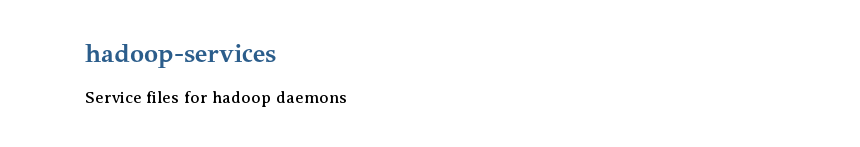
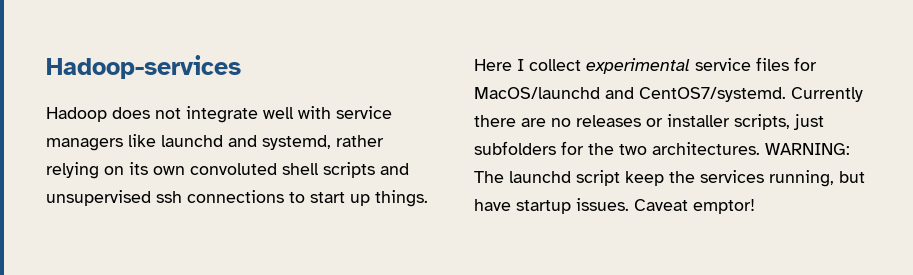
- hadoop-services
- Service files for hadoop daemons
+ Hadoop-services
+ Hadoop does not integrate well with service managers like launchd and systemd, rather relying on its own convoluted shell scripts and unsupervised ssh connections to start up things. Here I collect experimental service files for MacOS/launchd and CentOS7/systemd. Currently there are no releases or installer scripts, just subfolders for the two architectures. WARNING: The launchd script keep the services running, but have startup issues. Caveat emptor!

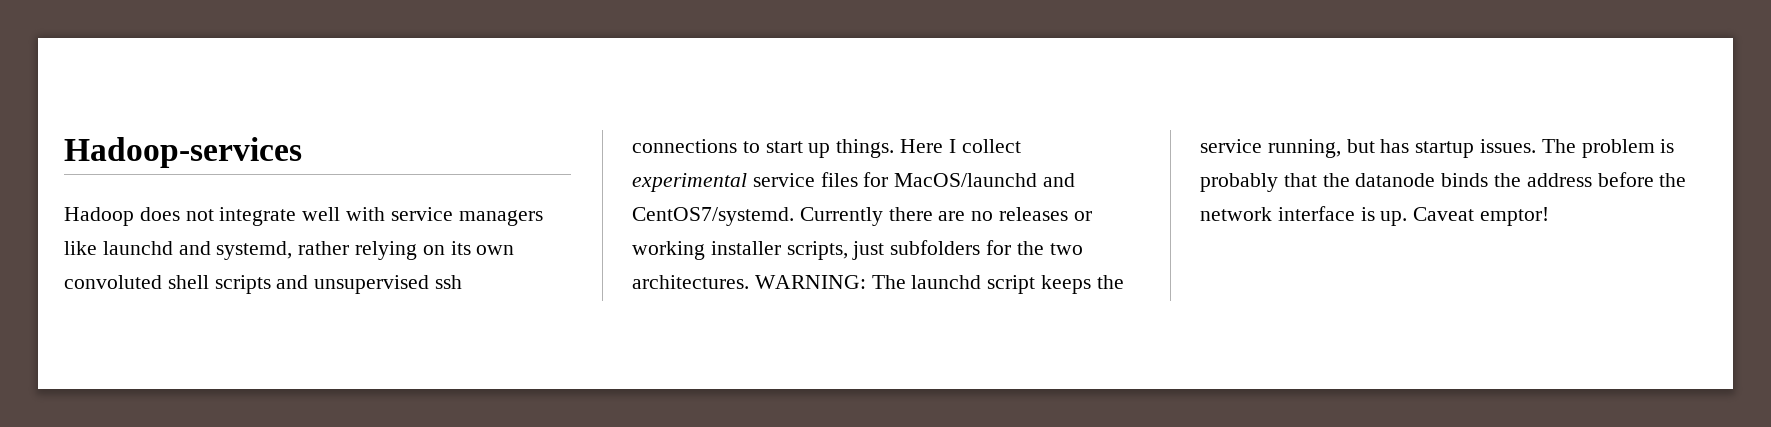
- Currently there are no releases or installer scripts, just subfolders for the two architectures.
+ Currently there are no releases or working installer scripts, just subfolders for the two architectures.
- WARNING: The launchd script keep the services running, but have startup issues.
+ WARNING: The launchd script keeps the service running, but has startup issues.
+ The problem is probably that the datanode binds the address before the network interface is up.

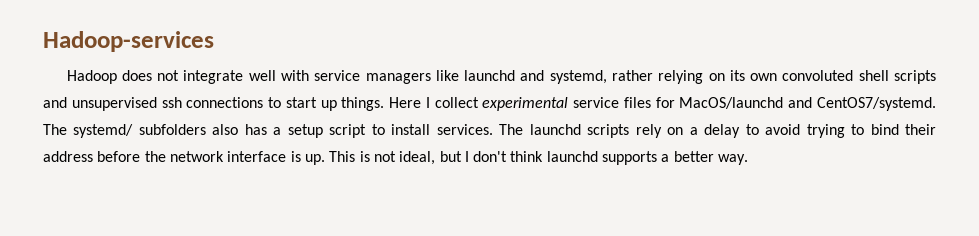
- Currently there are no releases or working installer scripts, just subfolders for the two architectures. WARNING: The launchd script keeps the service running, but has startup issues. The problem is probably that the datanode binds the address before the network interface is up.
+ The systemd/ subfolders also has a setup script to install services. The launchd scripts rely on a delay to avoid trying to bind their address before the network interface is up.
- Caveat emptor!
+ This is not ideal, but I don't think launchd supports a better way.

